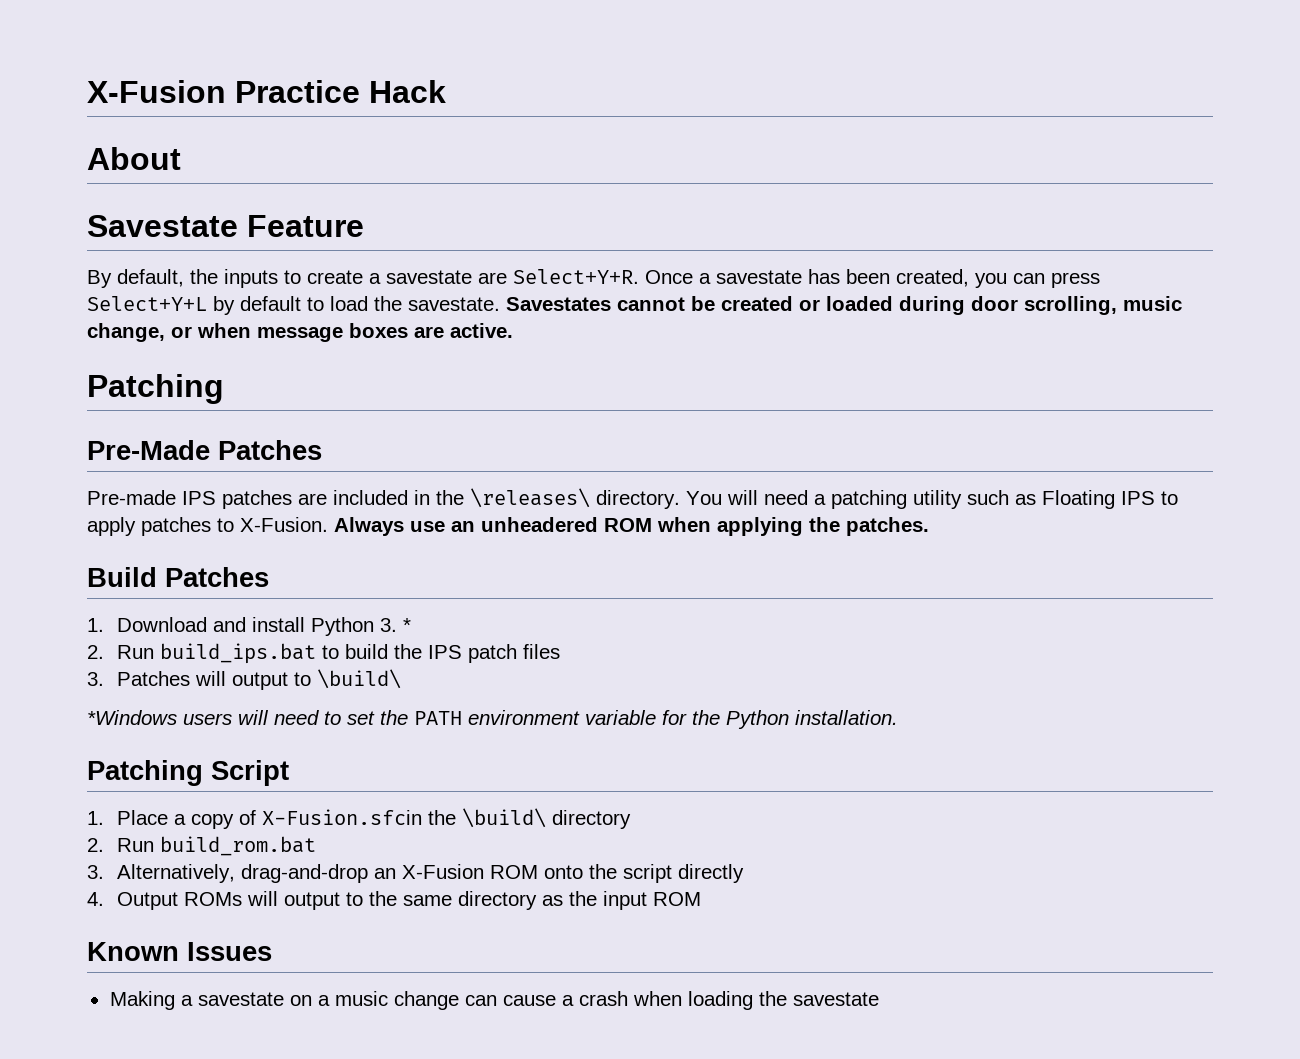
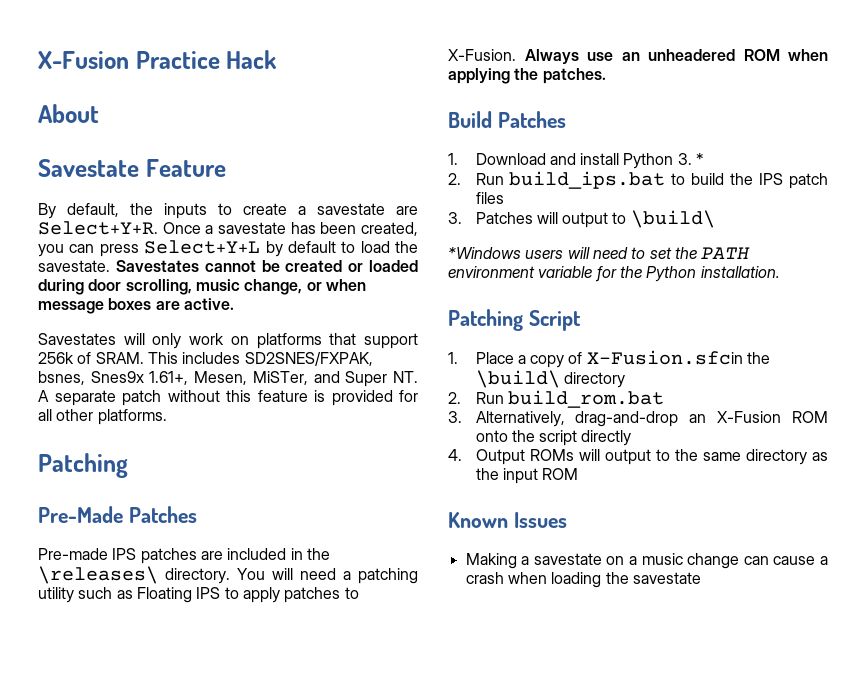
+ Savestates will only work on platforms that support 256k of SRAM. This includes SD2SNES/FXPAK, bsnes, Snes9x 1.61+, Mesen, MiSTer, and Super NT. A separate patch without this feature is provided for all other platforms.

